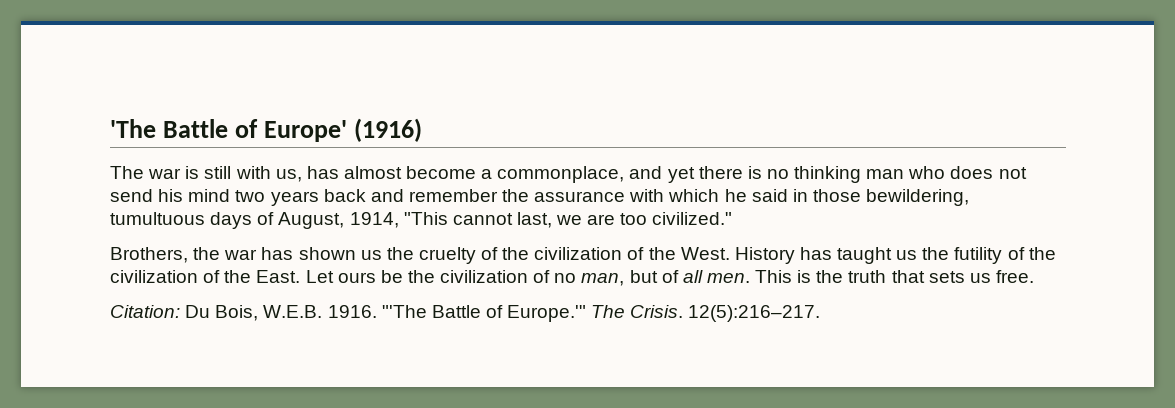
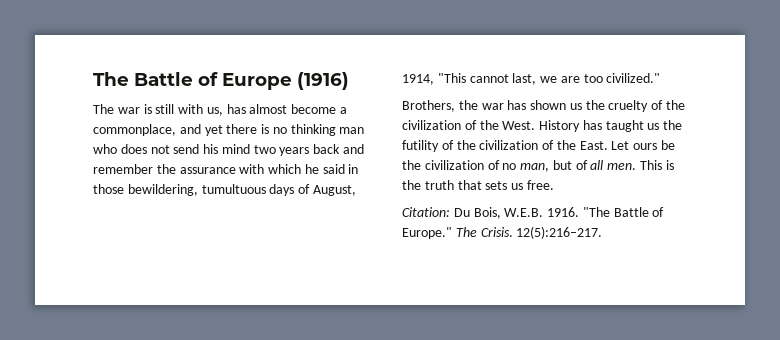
- 'The Battle of Europe' (1916)
+ The Battle of Europe (1916)
- "'The Battle of Europe.'"
+ "The Battle of Europe."

